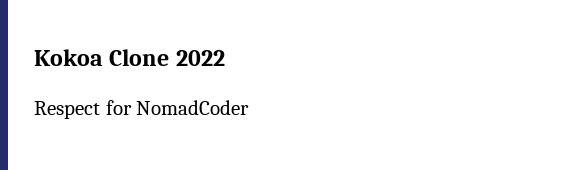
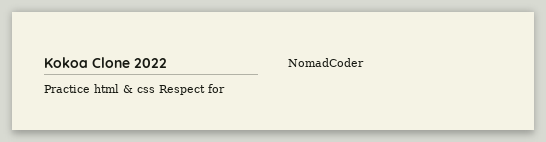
- Respect for NomadCoder
+ Practice html & css Respect for NomadCoder

